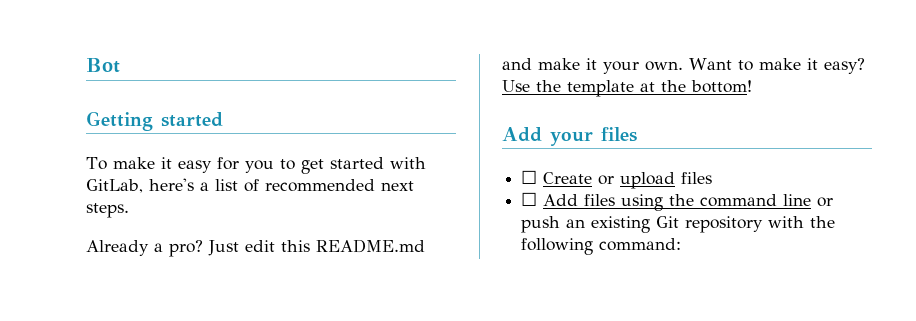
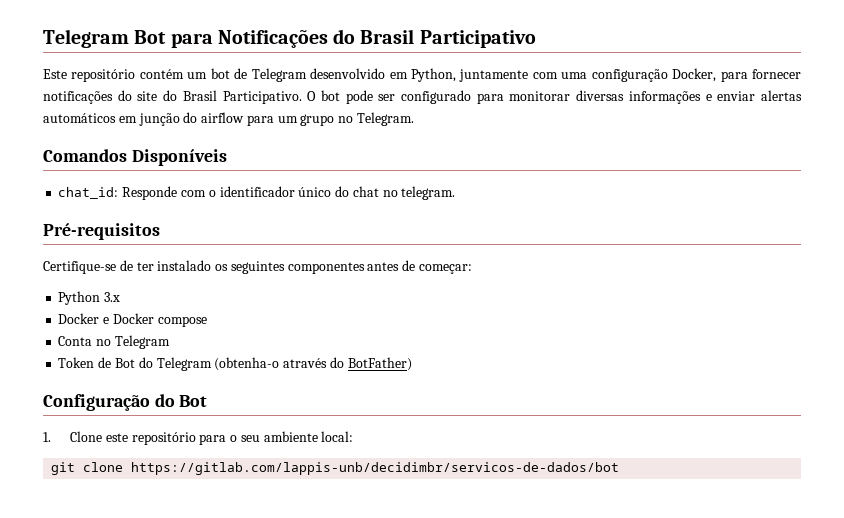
- Bot
- Getting started
- To make it easy for you to get started with GitLab, here's a list of recommended next steps.
- Already a pro? Just edit this README.md and make it your own. Want to make it easy? Use the template at the bottom!
- Add your files
- ☐ Create or upload files
- ☐ Add files using the command line or push an existing Git repository with the following command:
+ Telegram Bot para Notificações do Brasil Participativo
+ Este repositório contém um bot de Telegram desenvolvido em Python, juntamente com uma configuração Docker, para fornecer notificações do site do Brasil Participativo. O bot pode ser configurado para monitorar diversas informações e enviar alertas automáticos em junção do airflow para um grupo no Telegram.
+ Comandos Disponíveis
+ chat_id: Responde com o identificador único do chat no telegram.
+ Pré-requisitos
+ Certifique-se de ter instalado os seguintes componentes antes de começar:
+ Python 3.x
+ Docker e Docker compose
+ Conta no Telegram
+ Token de Bot do Telegram (obtenha-o através do BotFather)
+ Configuração do Bot
+ 1. Clone este repositório para o seu ambiente local:
+ git clone https://gitlab.com/lappis-unb/decidimbr/servicos-de-dados/bot

